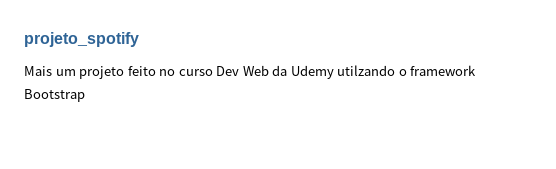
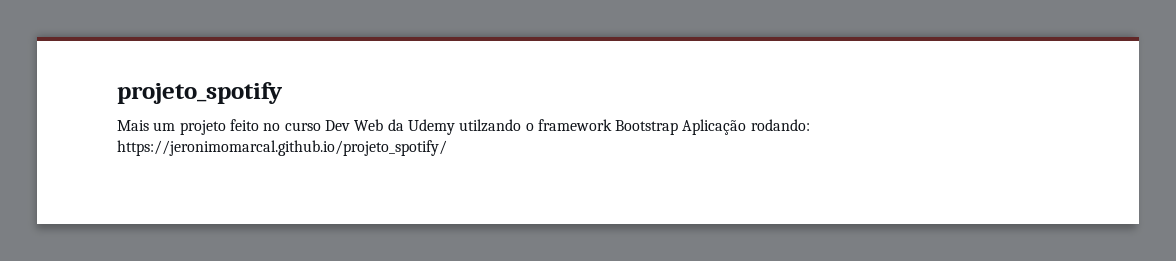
- Mais um projeto feito no curso Dev Web da Udemy utilzando o framework Bootstrap
+ Mais um projeto feito no curso Dev Web da Udemy utilzando o framework Bootstrap Aplicação rodando: https://jeronimomarcal.github.io/projeto_spotify/

